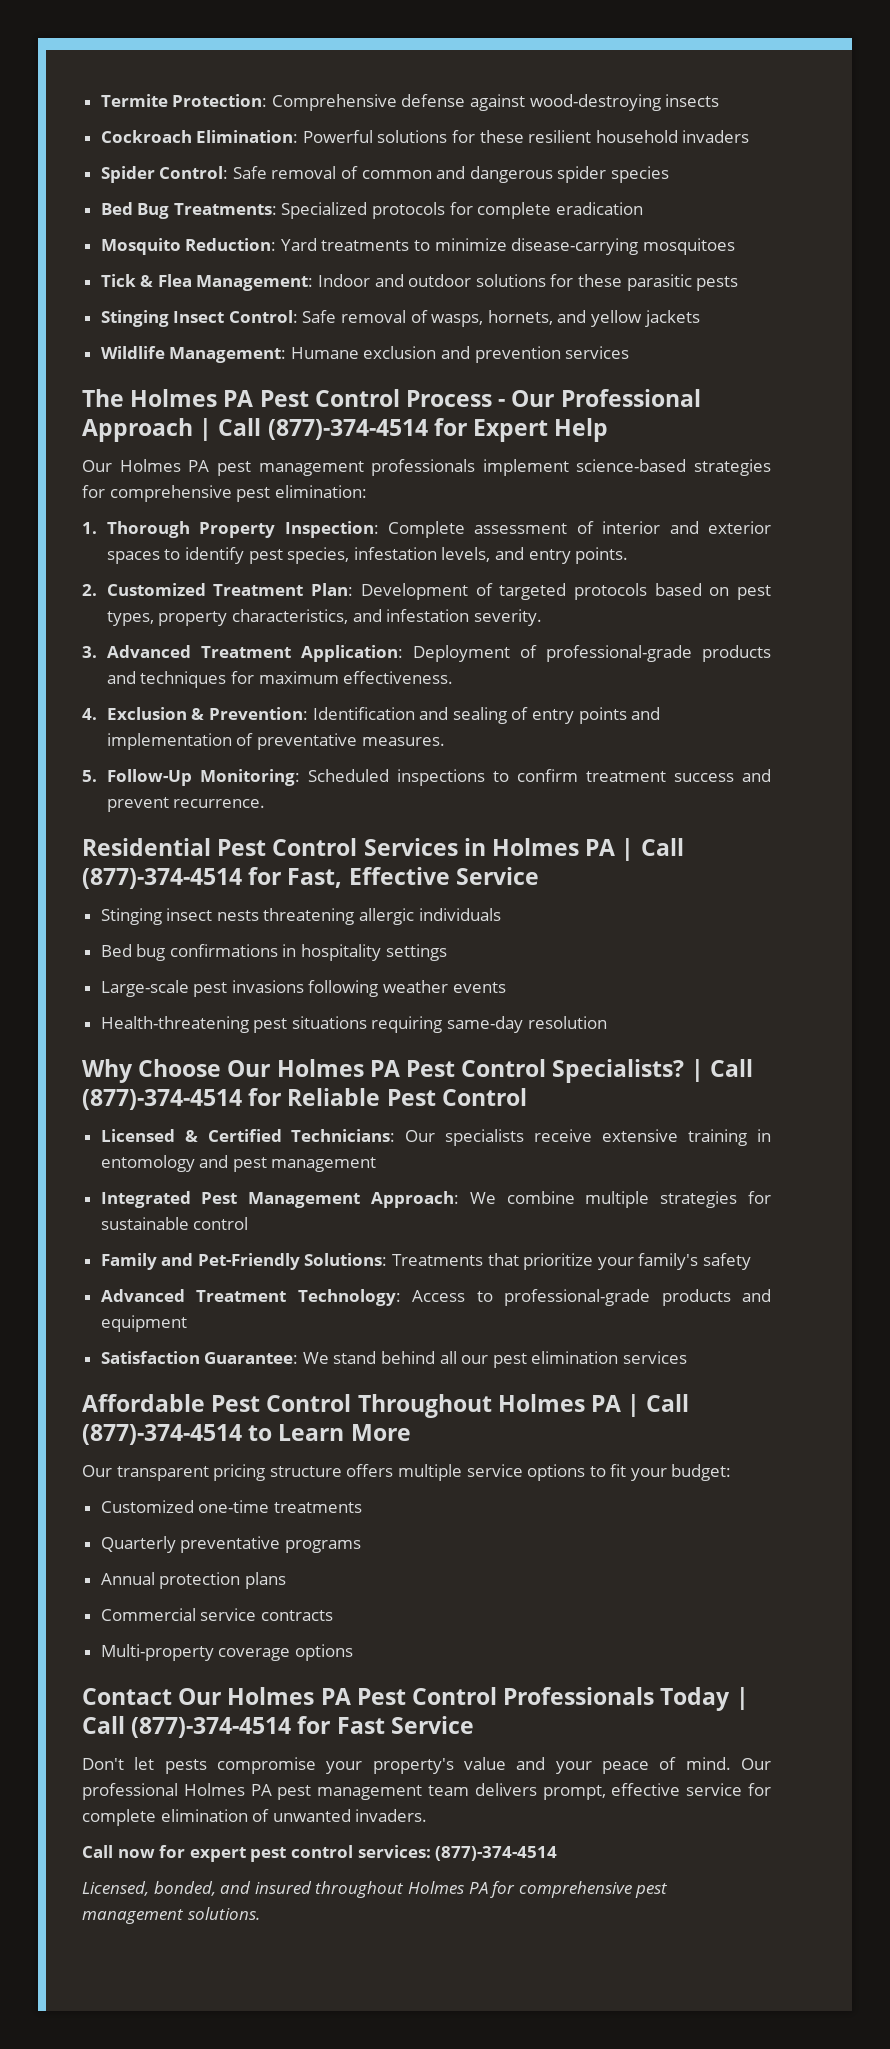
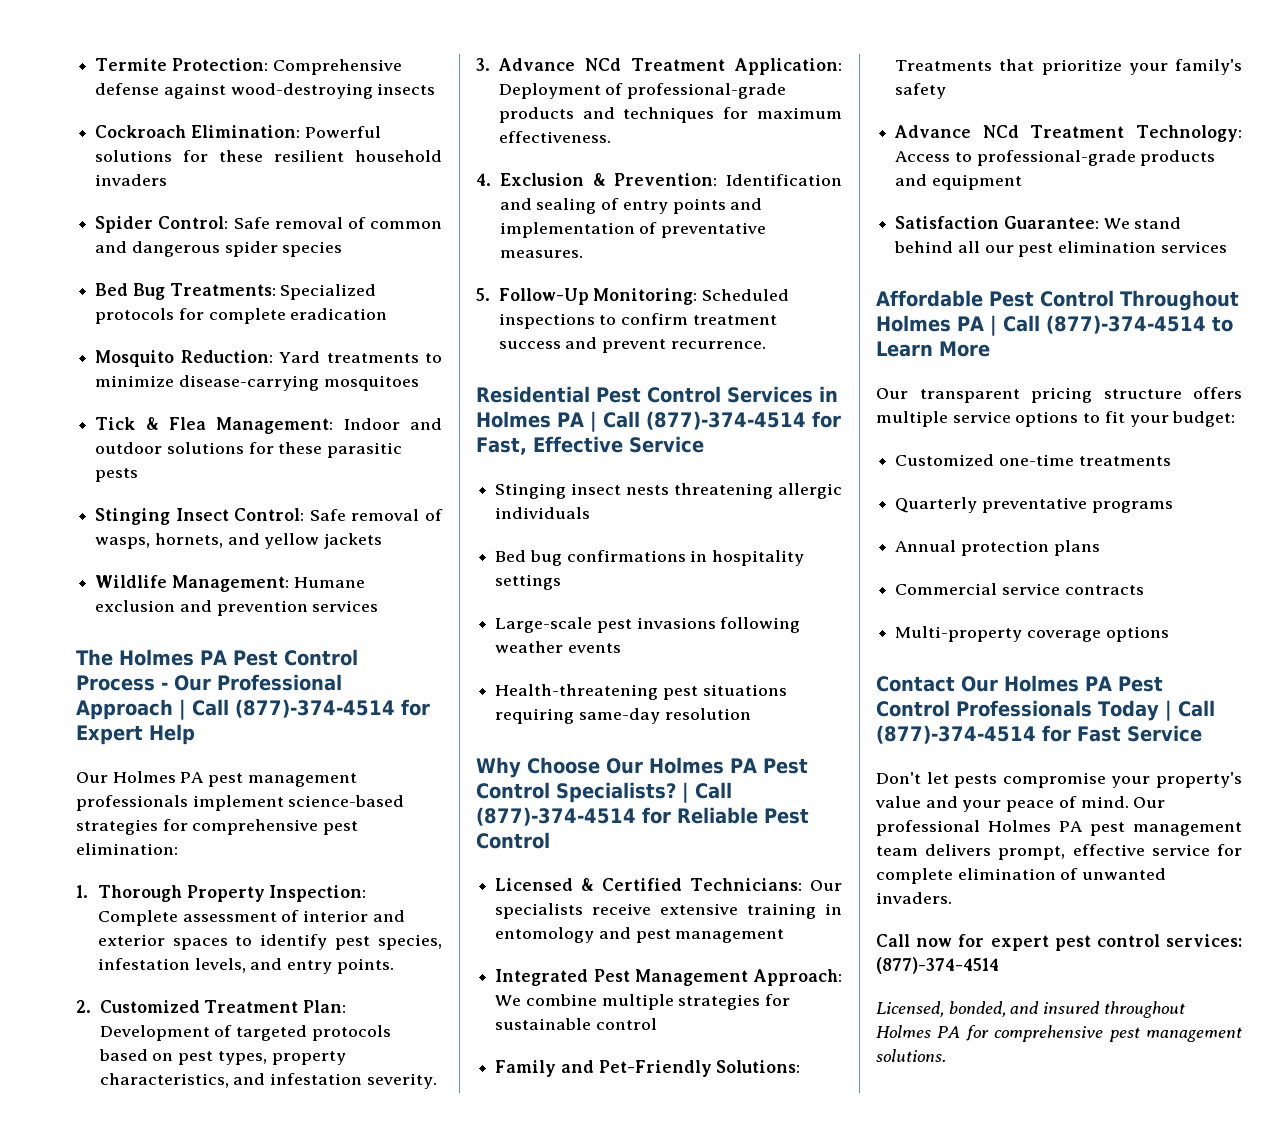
- 3. Advanced Treatment Application: Deployment of professional-grade products and techniques for maximum effectiveness.
+ 3. Advance NCd Treatment Application: Deployment of professional-grade products and techniques for maximum effectiveness.
- Advanced Treatment Technology: Access to professional-grade products and equipment
+ Advance NCd Treatment Technology: Access to professional-grade products and equipment

